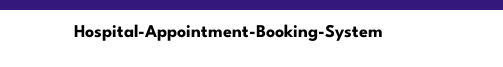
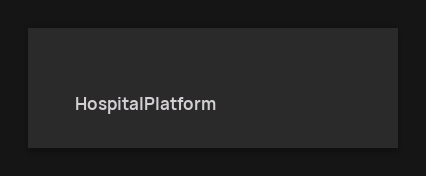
- Hospital-Appointment-Booking-System
+ HospitalPlatform

